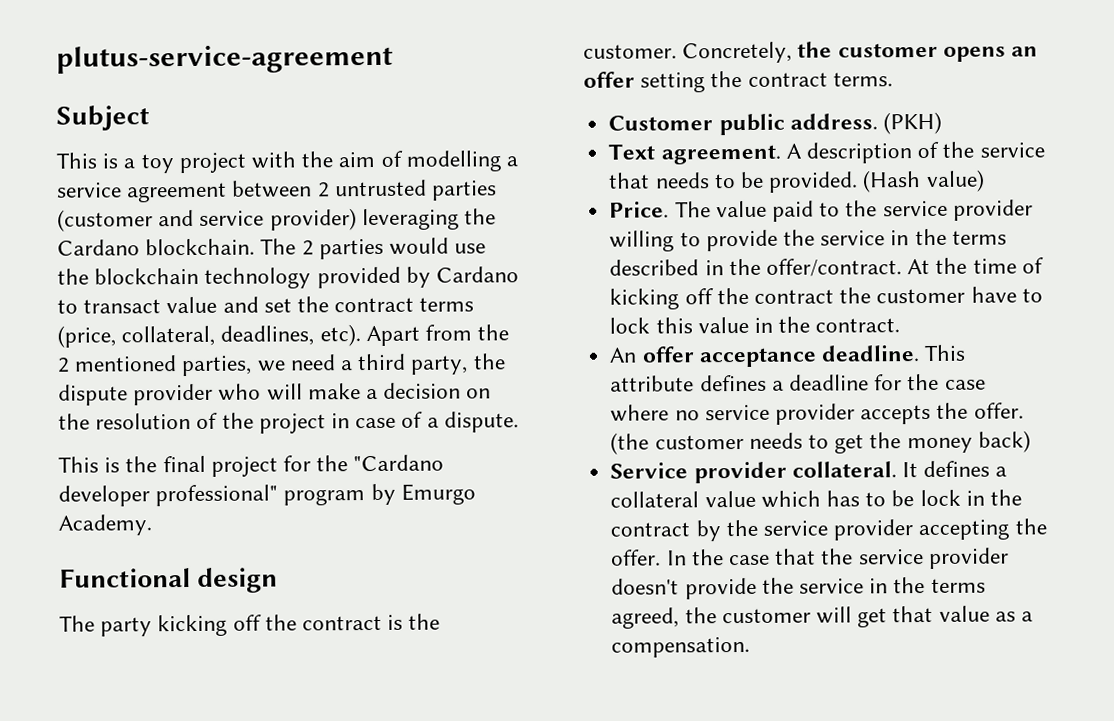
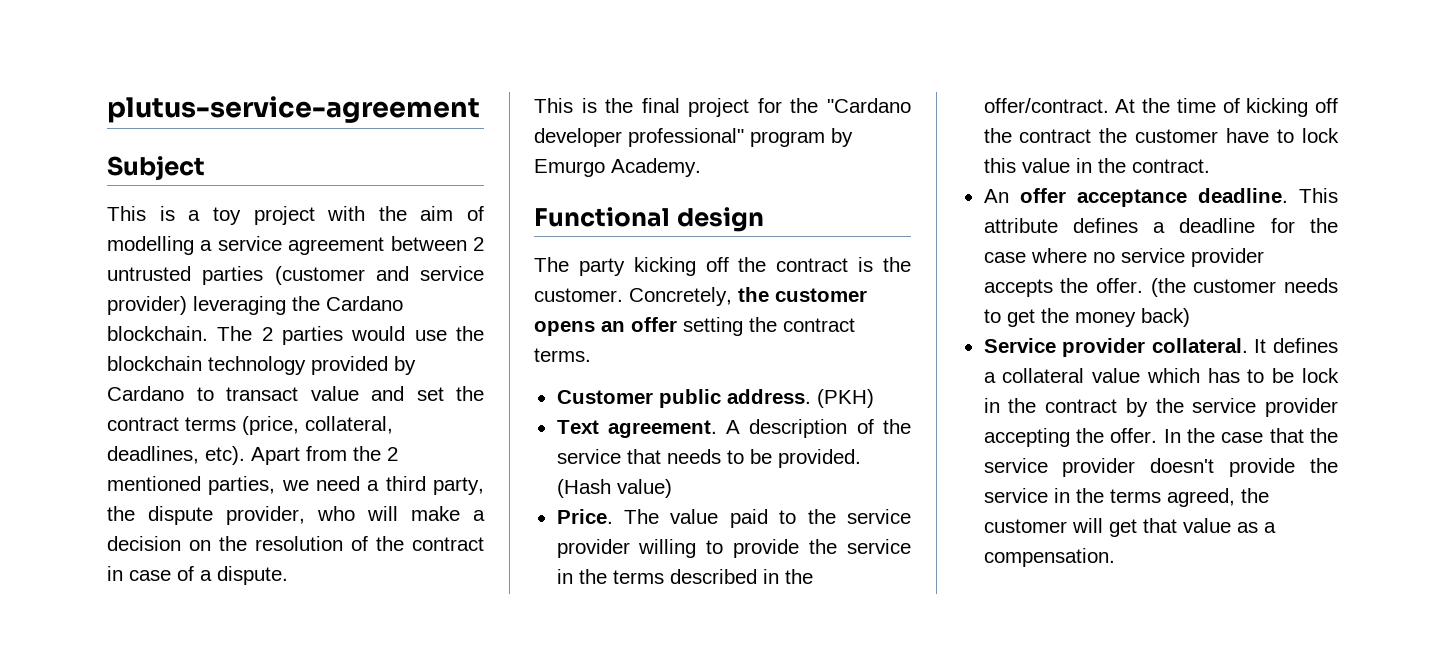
- Apart from the 2 mentioned parties, we need a third party, the dispute provider who will make a decision on the resolution of the project in case of a dispute.
+ Apart from the 2 mentioned parties, we need a third party, the dispute provider, who will make a decision on the resolution of the contract in case of a dispute.

